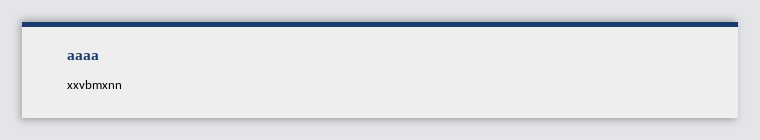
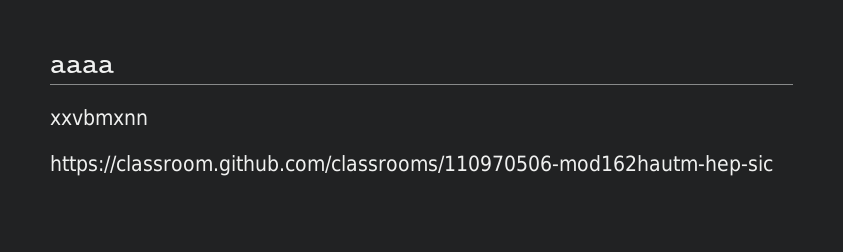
+ https://classroom.github.com/classrooms/110970506-mod162hautm-hep-sic

